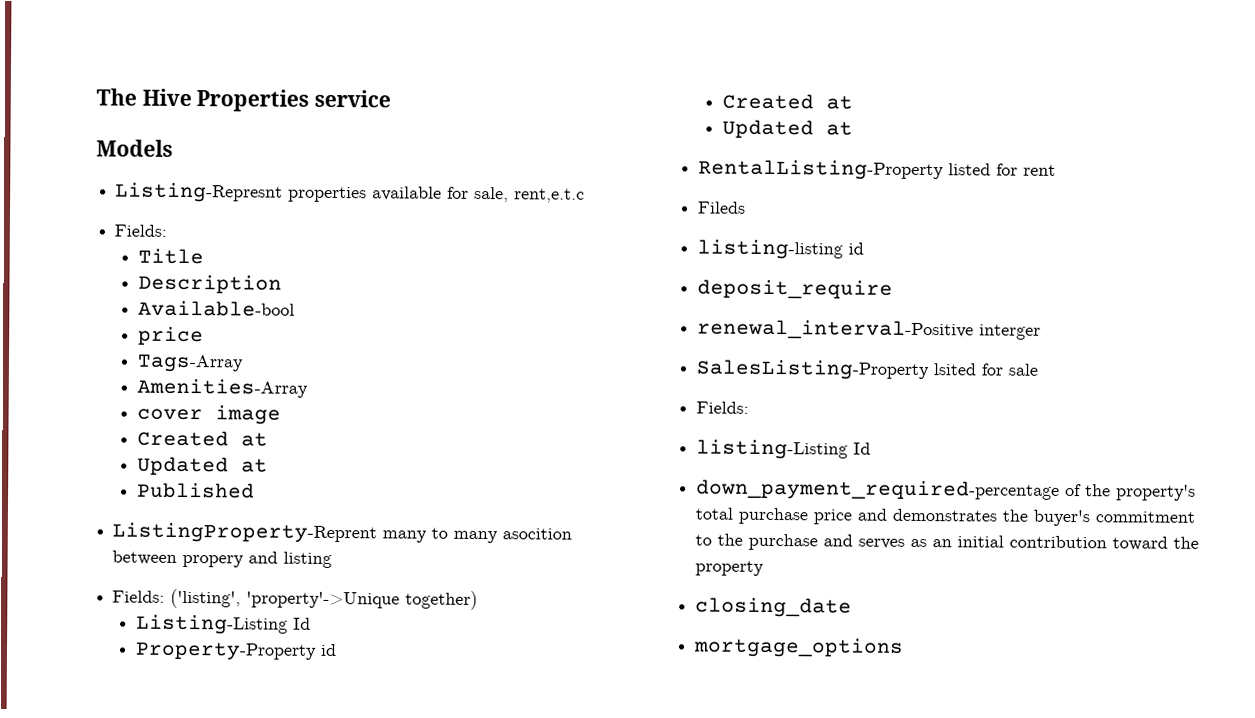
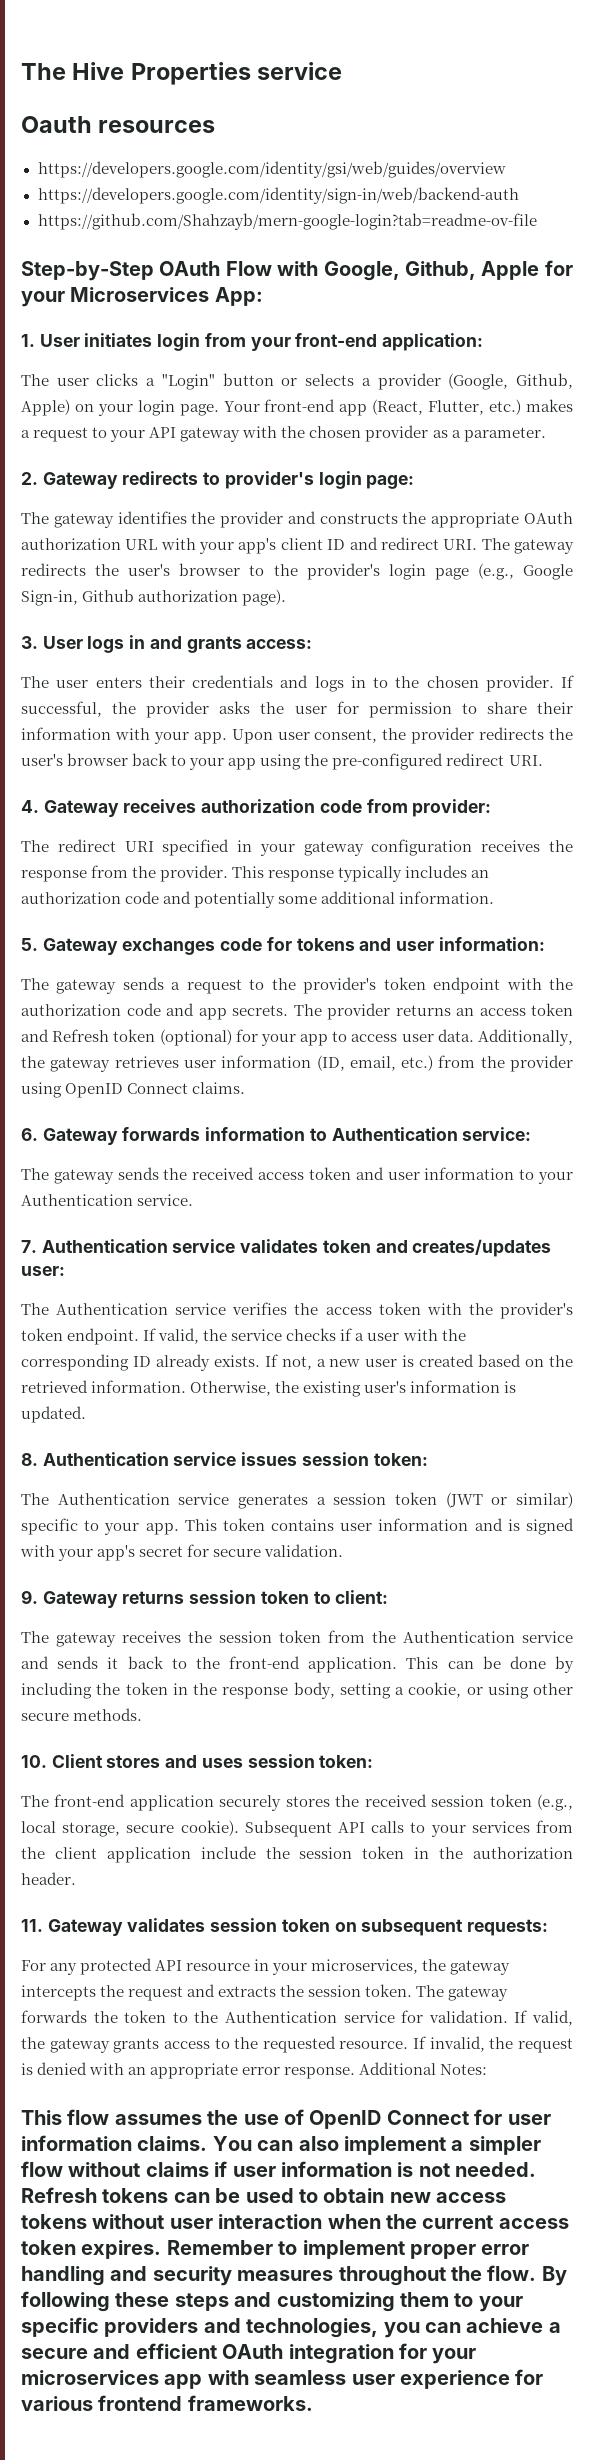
- Models
- Listing-Represnt properties available for sale, rent,e.t.c
- Fields:
- Title
- Description
- Available-bool
- price
- Tags-Array
- Amenities-Array
- cover image
- Created at
- Updated at
- Published
- ListingProperty-Reprent many to many asocition between propery and listing
- Fields: ('listing', 'property'->Unique together)
- Listing-Listing Id
- Property-Property id
- Created at
- Updated at
- RentalListing-Property listed for rent
- Fileds
- listing-listing id
- deposit_require
- renewal_interval-Positive interger
- SalesListing-Property lsited for sale
- Fields:
- listing-Listing Id
- down_payment_required-percentage of the property's total purchase price and demonstrates the buyer's commitment to the purchase and serves as an initial contribution toward the property
- closing_date
- mortgage_options
+ Oauth resources
+ https://developers.google.com/identity/gsi/web/guides/overview
+ https://developers.google.com/identity/sign-in/web/backend-auth
+ https://github.com/Shahzayb/mern-google-login?tab=readme-ov-file
+ Step-by-Step OAuth Flow with Google, Github, Apple for your Microservices App:
+ 1. User initiates login from your front-end application:
+ The user clicks a "Login" button or selects a provider (Google, Github, Apple) on your login page. Your front-end app (React, Flutter, etc.) makes a request to your API gateway with the chosen provider as a parameter.
+ 2. Gateway redirects to provider's login page:
+ The gateway identifies the provider and constructs the appropriate OAuth authorization URL with your app's client ID and redirect URI. The gateway redirects the user's browser to the provider's login page (e.g., Google Sign-in, Github authorization page).
+ 3. User logs in and grants access:
+ The user enters their credentials and logs in to the chosen provider. If successful, the provider asks the user for permission to share their information with your app. Upon user consent, the provider redirects the user's browser back to your app using the pre-configured redirect URI.
+ 4. Gateway receives authorization code from provider:
+ The redirect URI specified in your gateway configuration receives the response from the provider. This response typically includes an authorization code and potentially some additional information.
+ 5. Gateway exchanges code for tokens and user information:
+ The gateway sends a request to the provider's token endpoint with the authorization code and app secrets. The provider returns an access token and Refresh token (optional) for your app to access user data. Additionally, the gateway retrieves user information (ID, email, etc.) from the provider using OpenID Connect claims.
+ 6. Gateway forwards information to Authentication service:
+ The gateway sends the received access token and user information to your Authentication service.
+ 7. Authentication service validates token and creates/updates user:
+ The Authentication service verifies the access token with the provider's token endpoint. If valid, the service checks if a user with the corresponding ID already exists. If not, a new user is created based on the retrieved information. Otherwise, the existing user's information is updated.
+ 8. Authentication service issues session token:
+ The Authentication service generates a session token (JWT or similar) specific to your app. This token contains user information and is signed with your app's secret for secure validation.
+ 9. Gateway returns session token to client:
+ The gateway receives the session token from the Authentication service and sends it back to the front-end application. This can be done by including the token in the response body, setting a cookie, or using other secure methods.
+ 10. Client stores and uses session token:
+ The front-end application securely stores the received session token (e.g., local storage, secure cookie). Subsequent API calls to your services from the client application include the session token in the authorization header.
+ 11. Gateway validates session token on subsequent requests:
+ For any protected API resource in your microservices, the gateway intercepts the request and extracts the session token. The gateway forwards the token to the Authentication service for validation. If valid, the gateway grants access to the requested resource. If invalid, the request is denied with an appropriate error response. Additional Notes:
+ This flow assumes the use of OpenID Connect for user information claims. You can also implement a simpler flow without claims if user information is not needed. Refresh tokens can be used to obtain new access tokens without user interaction when the current access token expires. Remember to implement proper error handling and security measures throughout the flow. By following these steps and customizing them to your specific providers and technologies, you can achieve a secure and efficient OAuth integration for your microservices app with seamless user experience for various frontend frameworks.

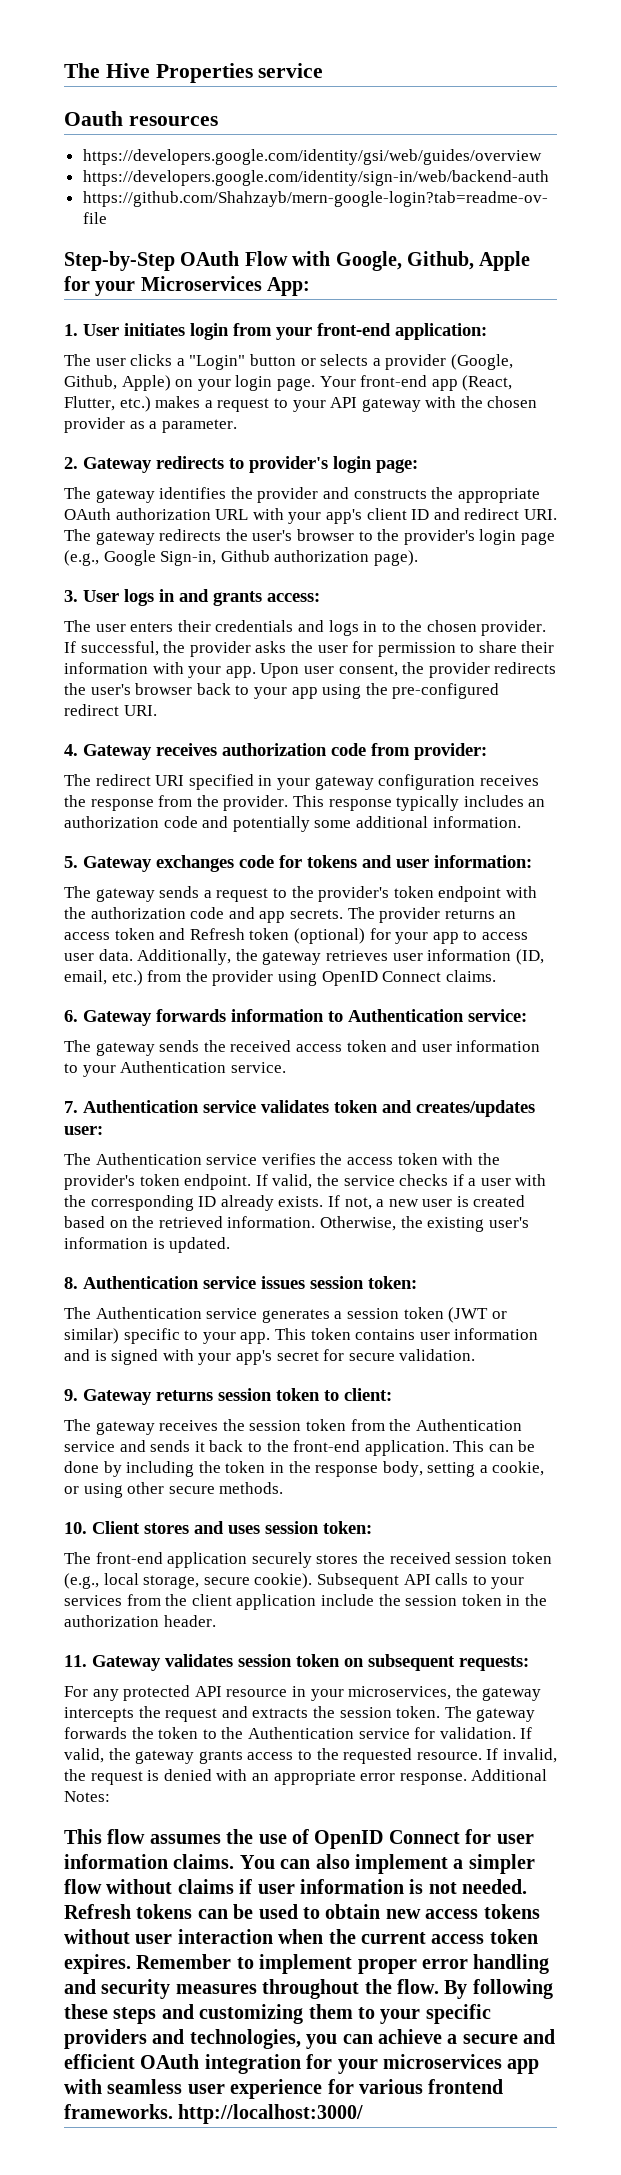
- By following these steps and customizing them to your specific providers and technologies, you can achieve a secure and efficient OAuth integration for your microservices app with seamless user experience for various frontend frameworks.
+ By following these steps and customizing them to your specific providers and technologies, you can achieve a secure and efficient OAuth integration for your microservices app with seamless user experience for various frontend frameworks. http://localhost:3000/

